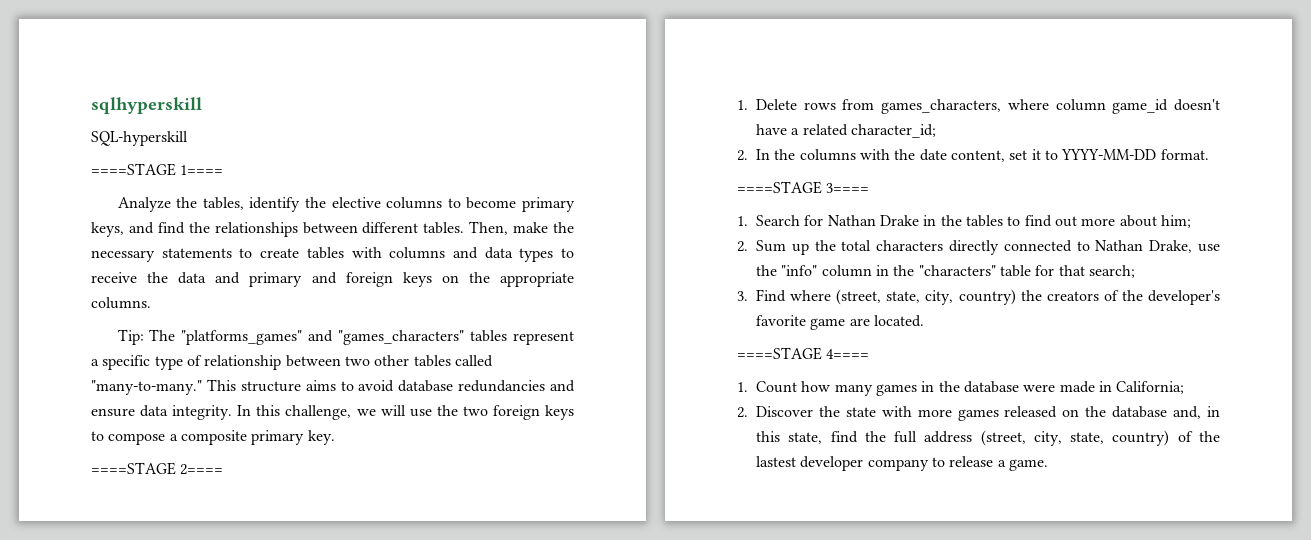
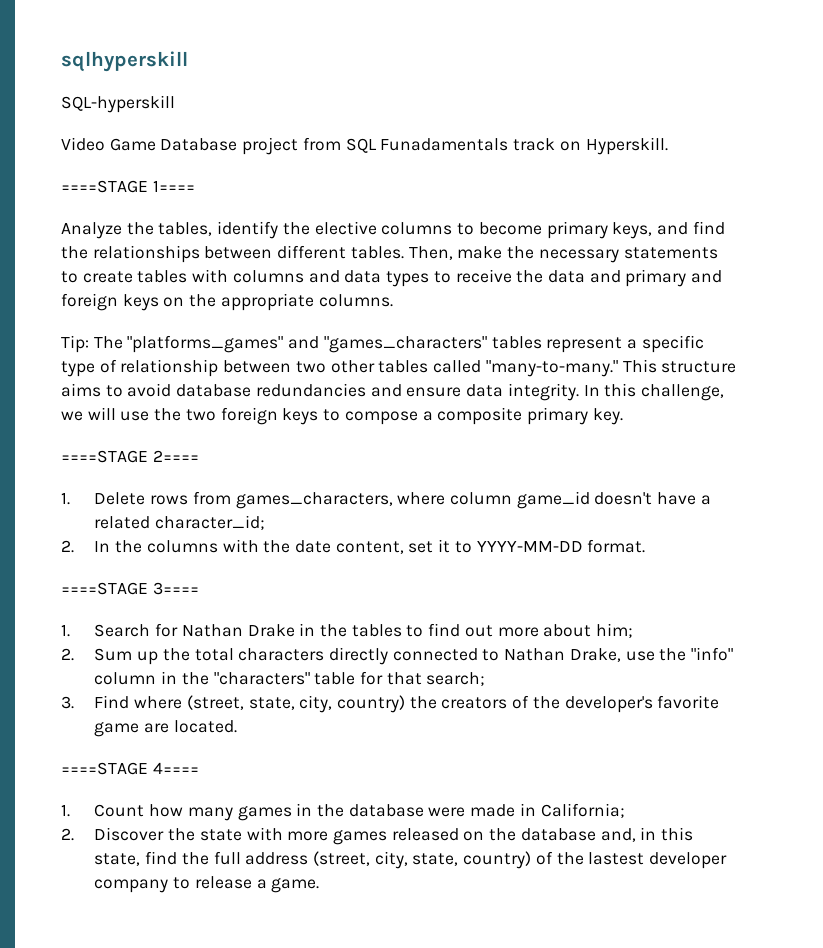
+ Video Game Database project from SQL Funadamentals track on Hyperskill.

